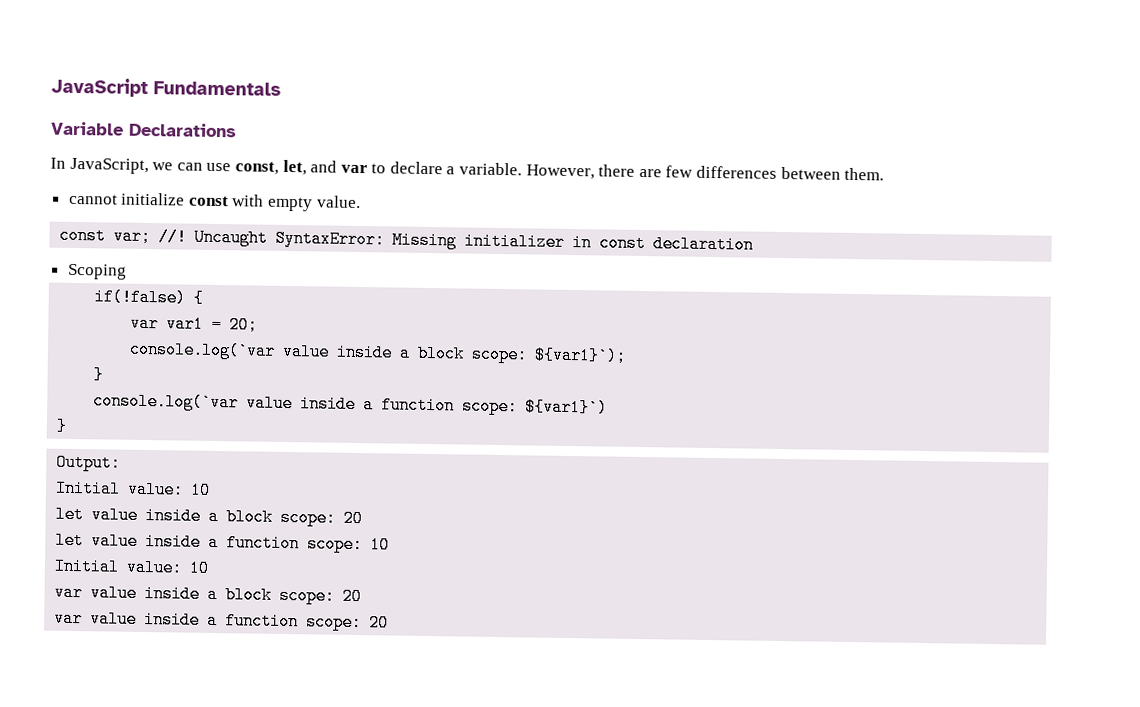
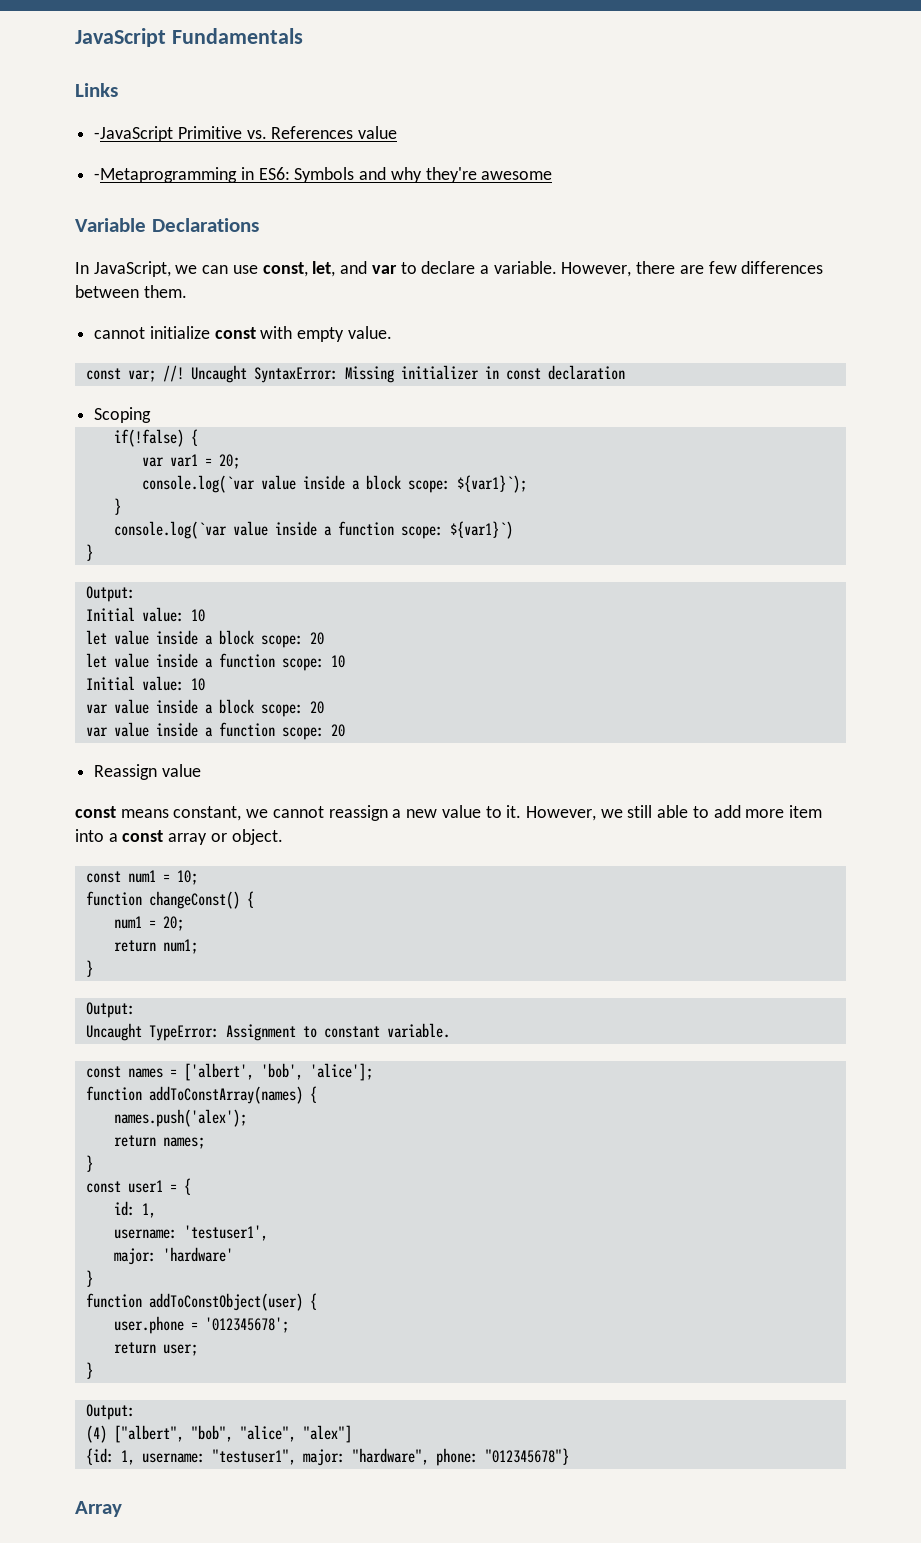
+ Links
+ -JavaScript Primitive vs. References value
+ -Metaprogramming in ES6: Symbols and why they're awesome
+ Reassign value
+ const means constant, we cannot reassign a new value to it. However, we still able to add more item into a const array or object.
+ const num1 = 10;
+ function changeConst() {
+ num1 = 20;
+ return num1;
+ }
+ Output:
+ Uncaught TypeError: Assignment to constant variable.
+ const names = ['albert', 'bob', 'alice'];
+ function addToConstArray(names) {
+ names.push('alex');
+ return names;
+ }
+ const user1 = {
+ id: 1,
+ username: 'testuser1',
+ major: 'hardware'
+ }
+ function addToConstObject(user) {
+ user.phone = '012345678';
+ return user;
+ }
+ Output:
+ (4) ["albert", "bob", "alice", "alex"]
+ {id: 1, username: "testuser1", major: "hardware", phone: "012345678"}
+ Array

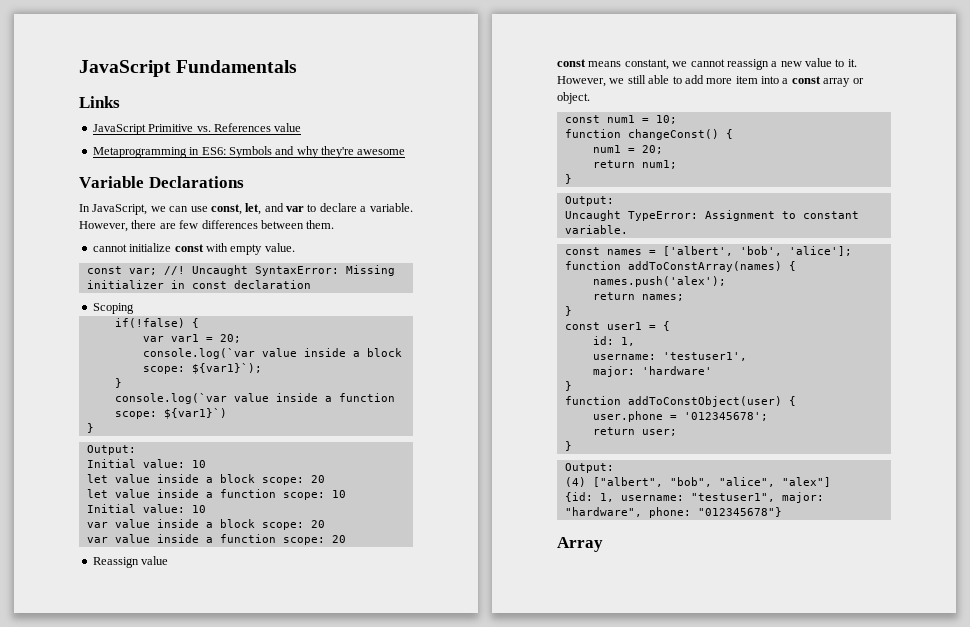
- -JavaScript Primitive vs. References value
+ JavaScript Primitive vs. References value
- -Metaprogramming in ES6: Symbols and why they're awesome
+ Metaprogramming in ES6: Symbols and why they're awesome

